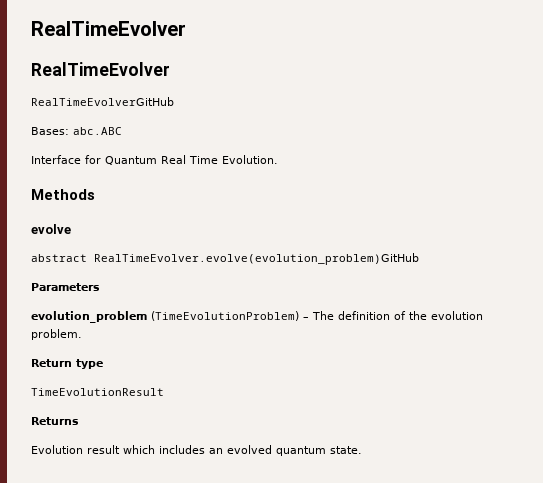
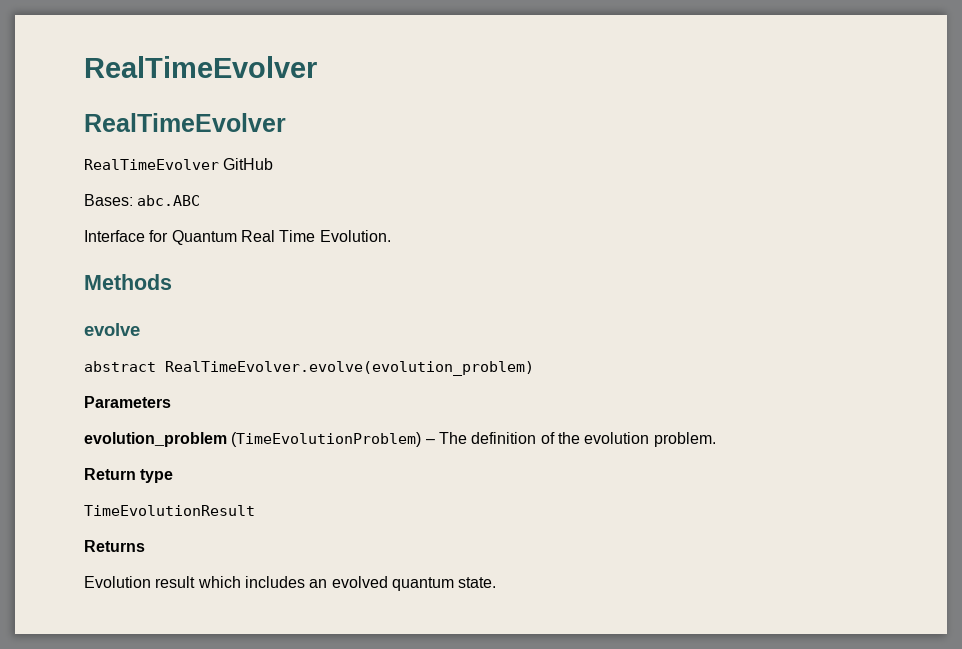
- RealTimeEvolverGitHub
+ RealTimeEvolver GitHub
- abstract RealTimeEvolver.evolve(evolution_problem)GitHub
+ abstract RealTimeEvolver.evolve(evolution_problem)

